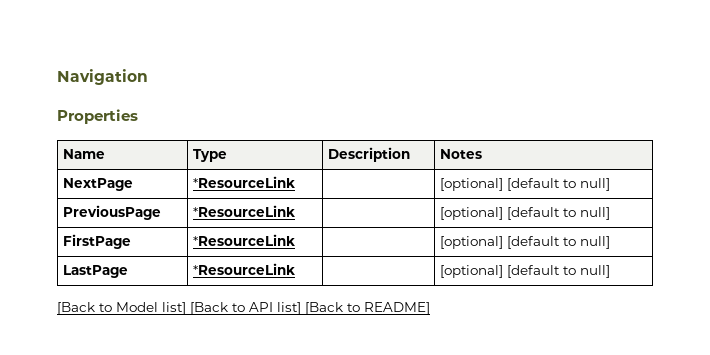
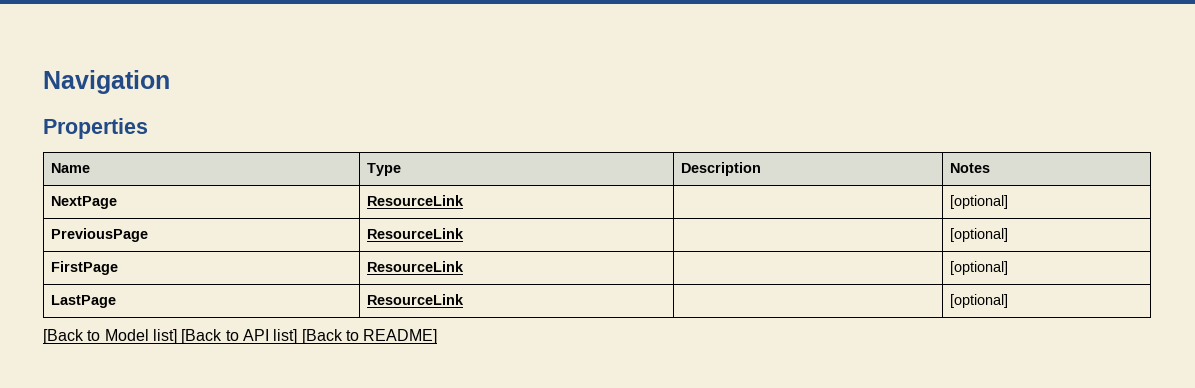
- NextPage | *ResourceLink | | [optional] [default to null]
+ NextPage | ResourceLink | | [optional]
- PreviousPage | *ResourceLink | | [optional] [default to null]
+ PreviousPage | ResourceLink | | [optional]
- FirstPage | *ResourceLink | | [optional] [default to null]
+ FirstPage | ResourceLink | | [optional]
- LastPage | *ResourceLink | | [optional] [default to null]
+ LastPage | ResourceLink | | [optional]

